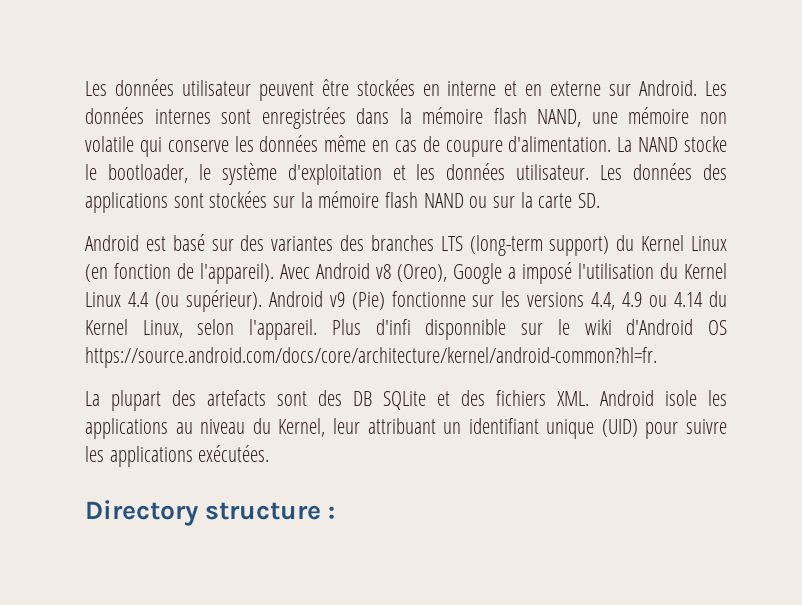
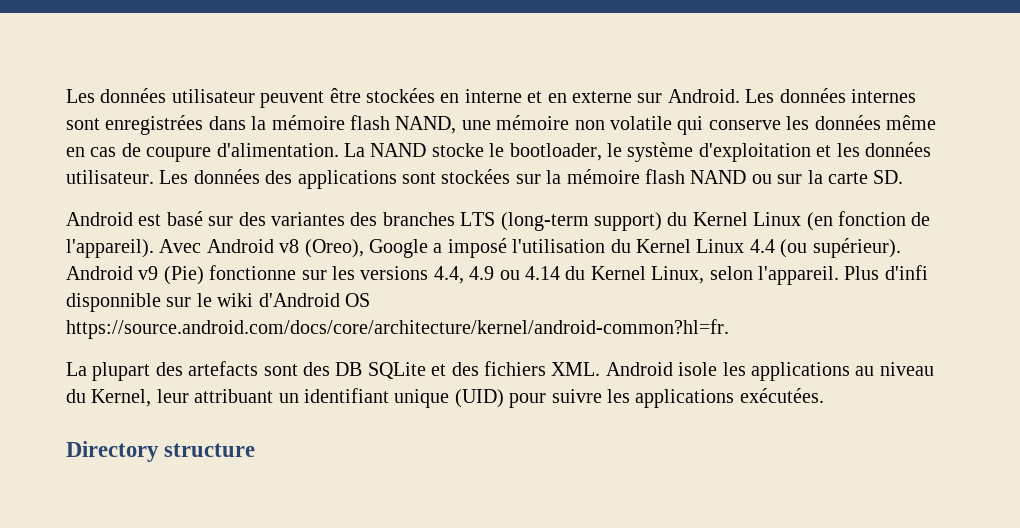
- Directory structure :
+ Directory structure

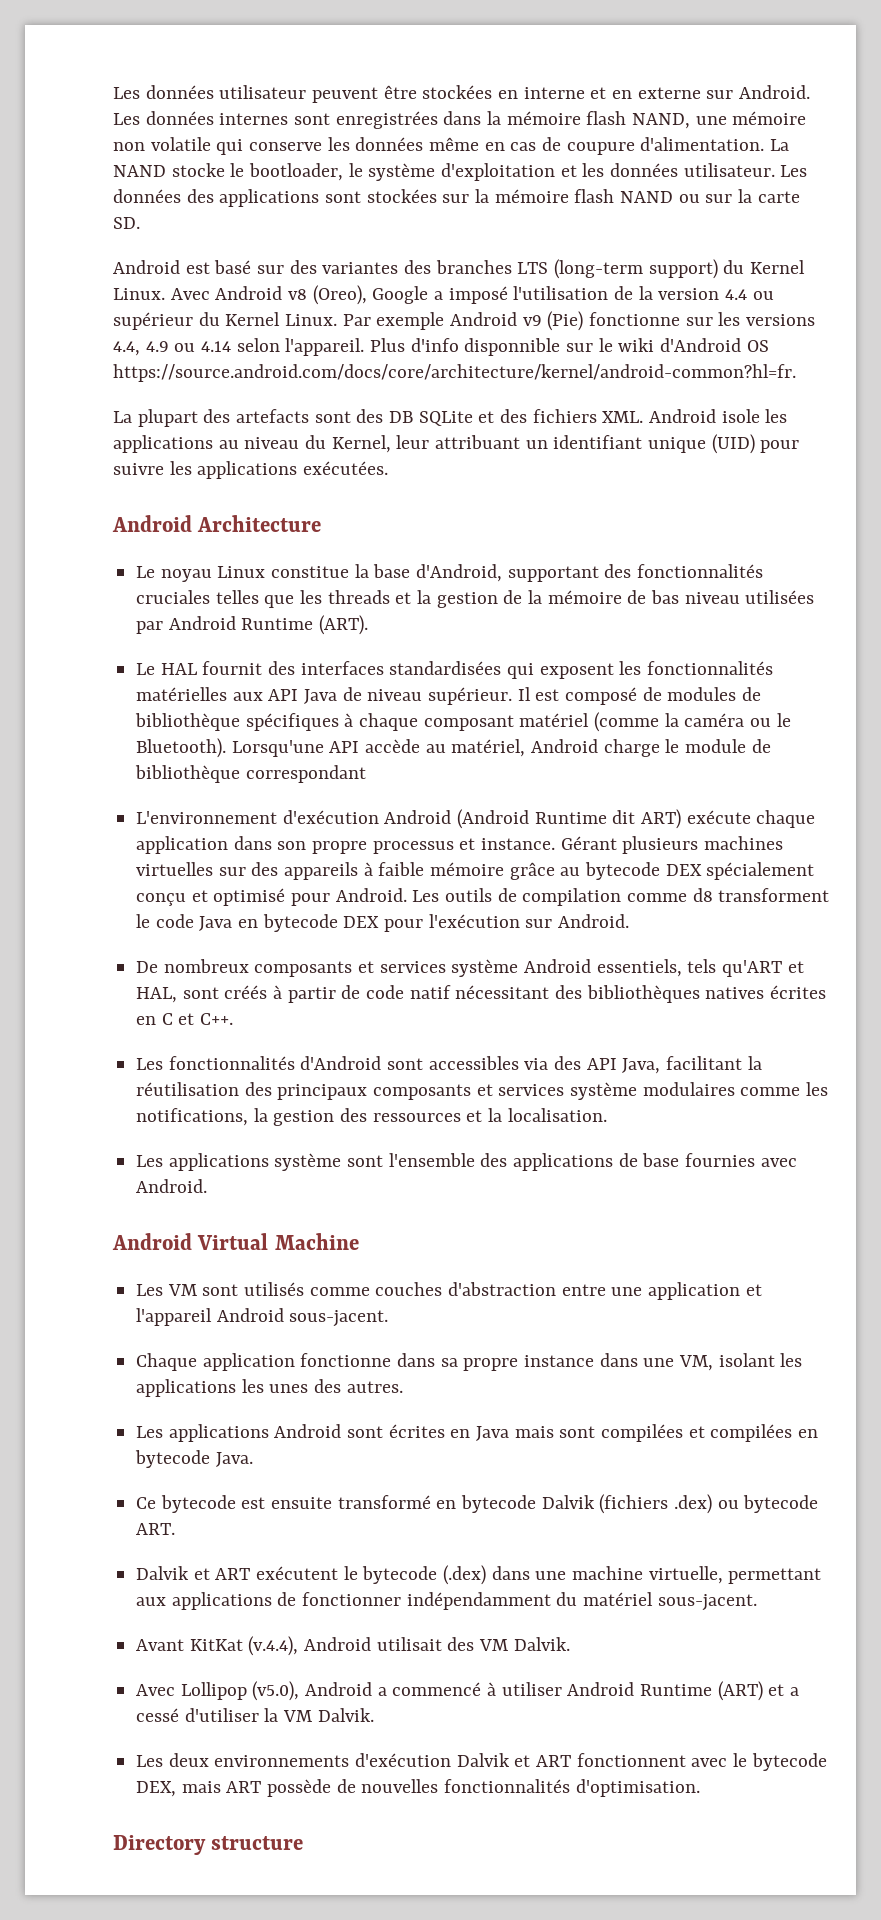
- Android est basé sur des variantes des branches LTS (long-term support) du Kernel Linux (en fonction de l'appareil).
+ Android est basé sur des variantes des branches LTS (long-term support) du Kernel Linux.
- Avec Android v8 (Oreo), Google a imposé l'utilisation du Kernel Linux 4.4 (ou supérieur). Android v9 (Pie) fonctionne sur les versions 4.4, 4.9 ou 4.14 du Kernel Linux, selon l'appareil.
+ Avec Android v8 (Oreo), Google a imposé l'utilisation de la version 4.4 ou supérieur du Kernel Linux. Par exemple Android v9 (Pie) fonctionne sur les versions 4.4, 4.9 ou 4.14 selon l'appareil.
- Plus d'infi disponnible sur le wiki d'Android OS https://source.android.com/docs/core/architecture/kernel/android-common?hl=fr.
+ Plus d'info disponnible sur le wiki d'Android OS https://source.android.com/docs/core/architecture/kernel/android-common?hl=fr.
+ Android Architecture
+ Le noyau Linux constitue la base d'Android, supportant des fonctionnalités cruciales telles que les threads et la gestion de la mémoire de bas niveau utilisées par Android Runtime (ART).
+ Le HAL fournit des interfaces standardisées qui exposent les fonctionnalités matérielles aux API Java de niveau supérieur. Il est composé de modules de bibliothèque spécifiques à chaque composant matériel (comme la caméra ou le Bluetooth). Lorsqu'une API accède au matériel, Android charge le module de bibliothèque correspondant
+ L'environnement d'exécution Android (Android Runtime dit ART) exécute chaque application dans son propre processus et instance. Gérant plusieurs machines virtuelles sur des appareils à faible mémoire grâce au bytecode DEX spécialement conçu et optimisé pour Android. Les outils de compilation comme d8 transforment le code Java en bytecode DEX pour l'exécution sur Android.
+ De nombreux composants et services système Android essentiels, tels qu'ART et HAL, sont créés à partir de code natif nécessitant des bibliothèques natives écrites en C et C++.
+ Les fonctionnalités d'Android sont accessibles via des API Java, facilitant la réutilisation des principaux composants et services système modulaires comme les notifications, la gestion des ressources et la localisation.
+ Les applications système sont l'ensemble des applications de base fournies avec Android.
+ Android Virtual Machine
+ Les VM sont utilisés comme couches d'abstraction entre une application et l'appareil Android sous-jacent.
+ Chaque application fonctionne dans sa propre instance dans une VM, isolant les applications les unes des autres.
+ Les applications Android sont écrites en Java mais sont compilées et compilées en bytecode Java.
+ Ce bytecode est ensuite transformé en bytecode Dalvik (fichiers .dex) ou bytecode ART.
+ Dalvik et ART exécutent le bytecode (.dex) dans une machine virtuelle, permettant aux applications de fonctionner indépendamment du matériel sous-jacent.
+ Avant KitKat (v.4.4), Android utilisait des VM Dalvik.
+ Avec Lollipop (v5.0), Android a commencé à utiliser Android Runtime (ART) et a cessé d'utiliser la VM Dalvik.
+ Les deux environnements d'exécution Dalvik et ART fonctionnent avec le bytecode DEX, mais ART possède de nouvelles fonctionnalités d'optimisation.

